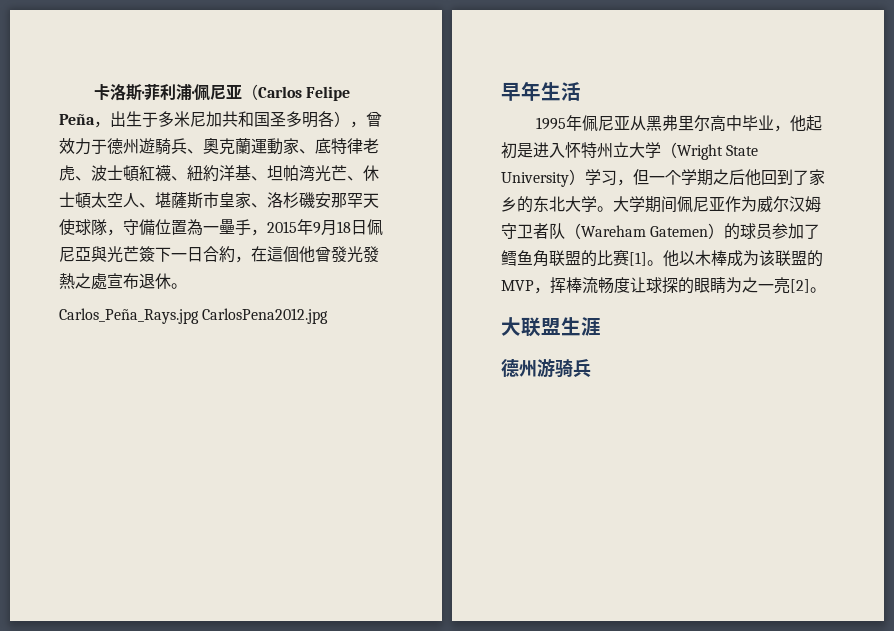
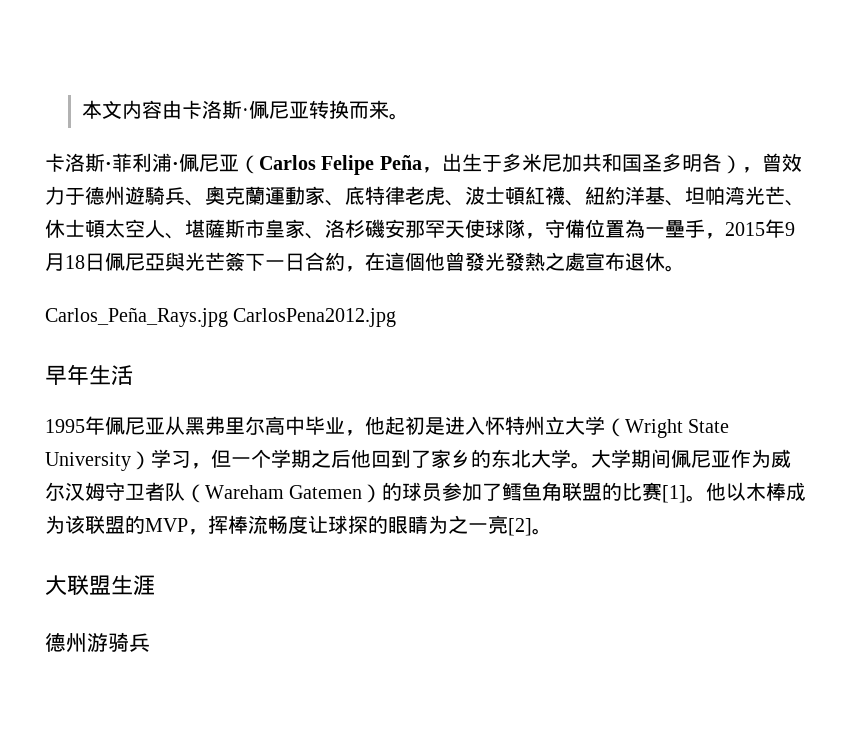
+ 本文内容由卡洛斯·佩尼亚转换而来。

